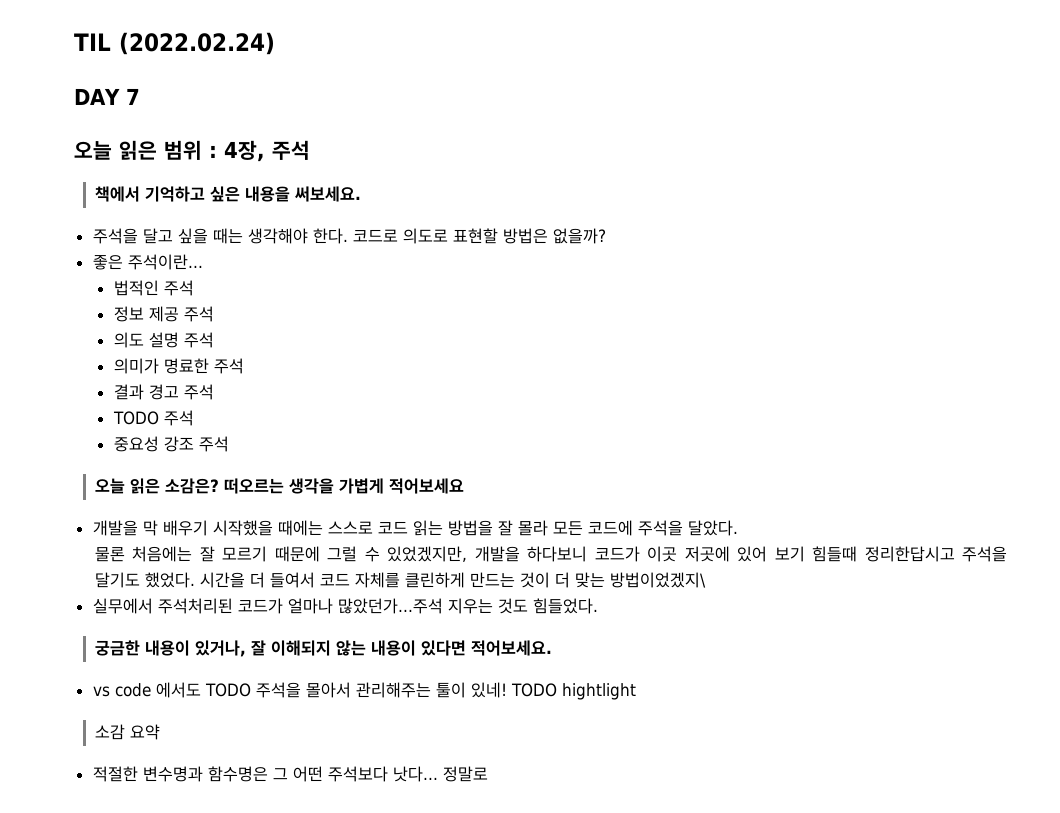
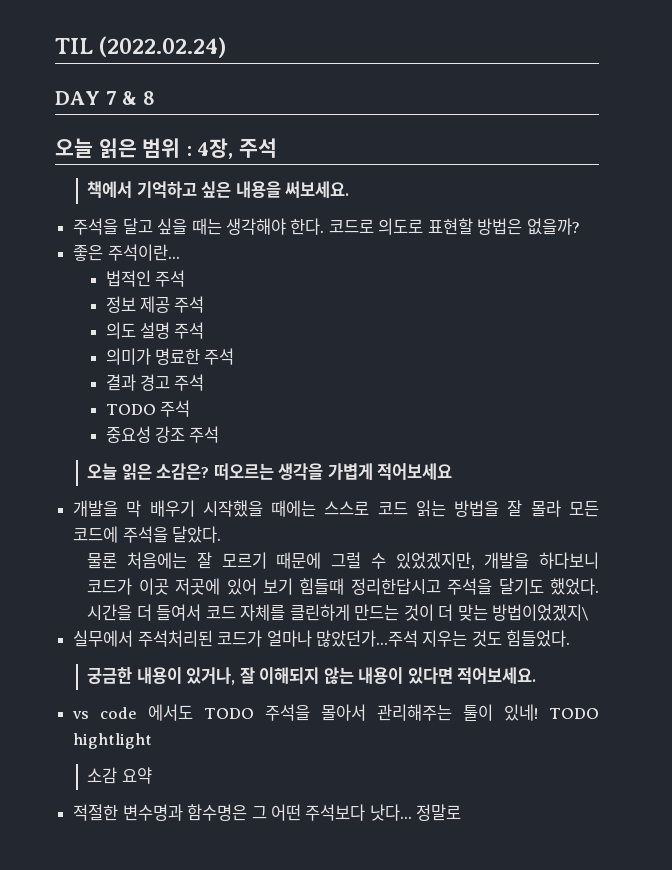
- DAY 7
+ DAY 7 & 8

